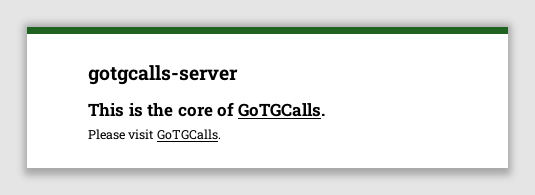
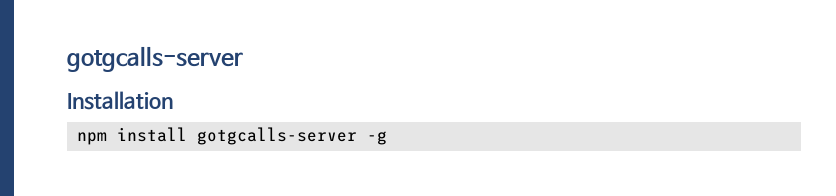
- This is the core of GoTGCalls.
- Please visit GoTGCalls.
+ Installation
+ npm install gotgcalls-server -g

